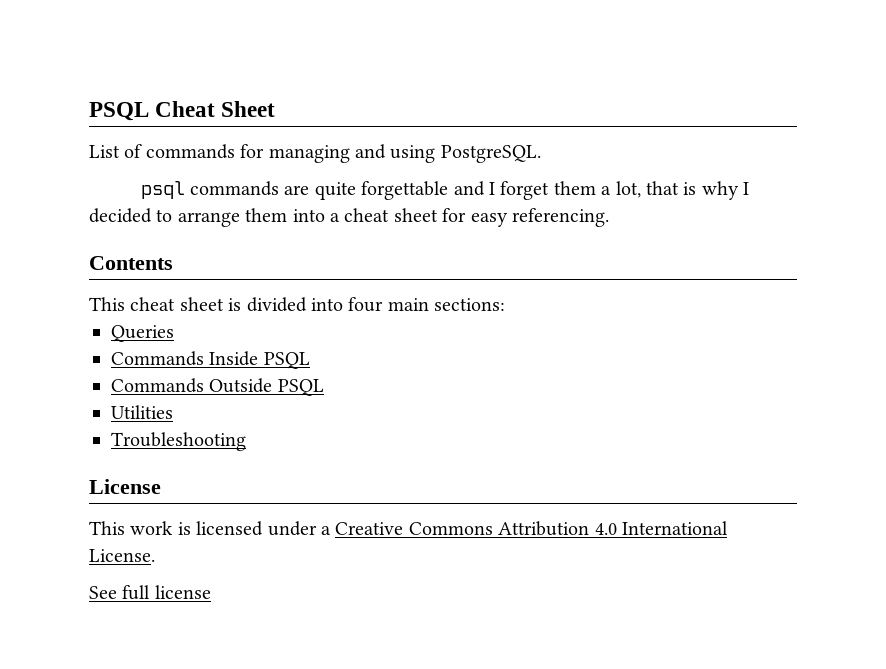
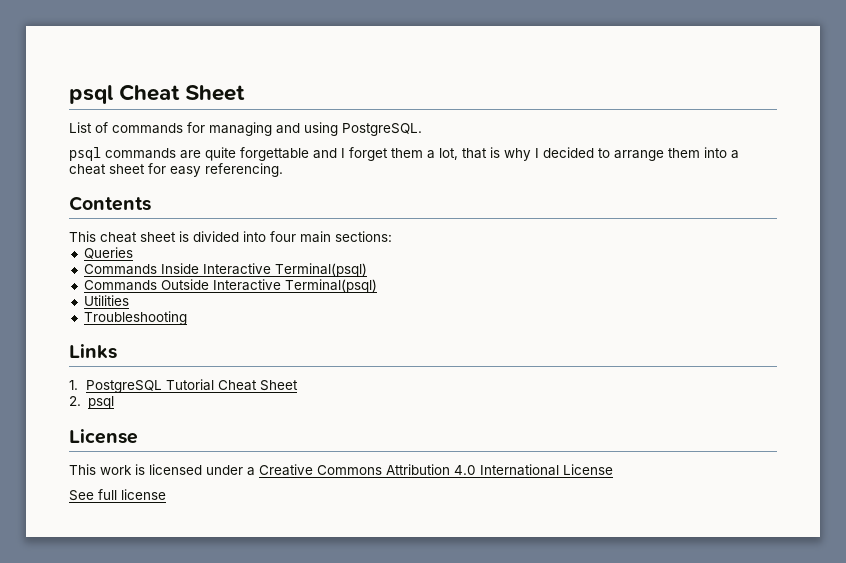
- PSQL Cheat Sheet
+ psql Cheat Sheet
- Commands Inside PSQL
+ Commands Inside Interactive Terminal(psql)
- Commands Outside PSQL
+ Commands Outside Interactive Terminal(psql)
+ Links
+ 1. PostgreSQL Tutorial Cheat Sheet
+ 2. psql
- This work is licensed under a Creative Commons Attribution 4.0 International License.
+ This work is licensed under a Creative Commons Attribution 4.0 International License

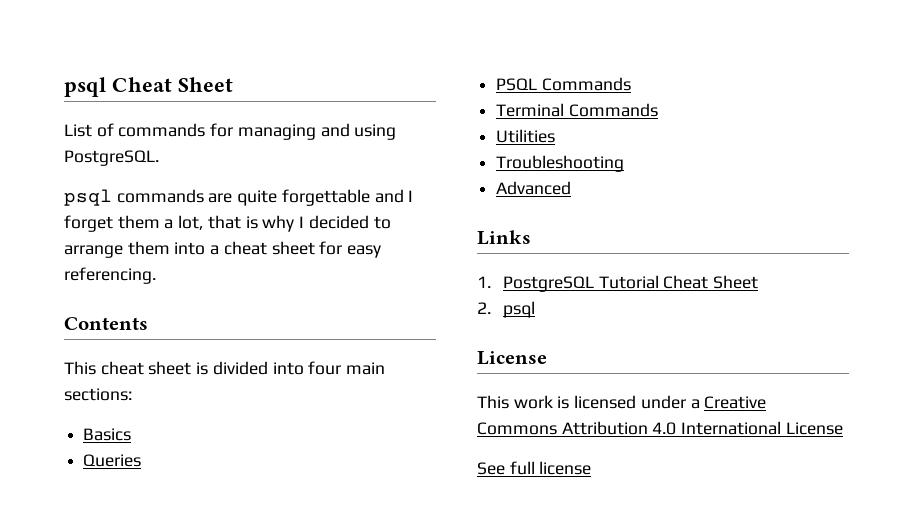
+ Basics
- Commands Inside Interactive Terminal(psql)
- Commands Outside Interactive Terminal(psql)
+ PSQL Commands
+ Terminal Commands
+ Advanced

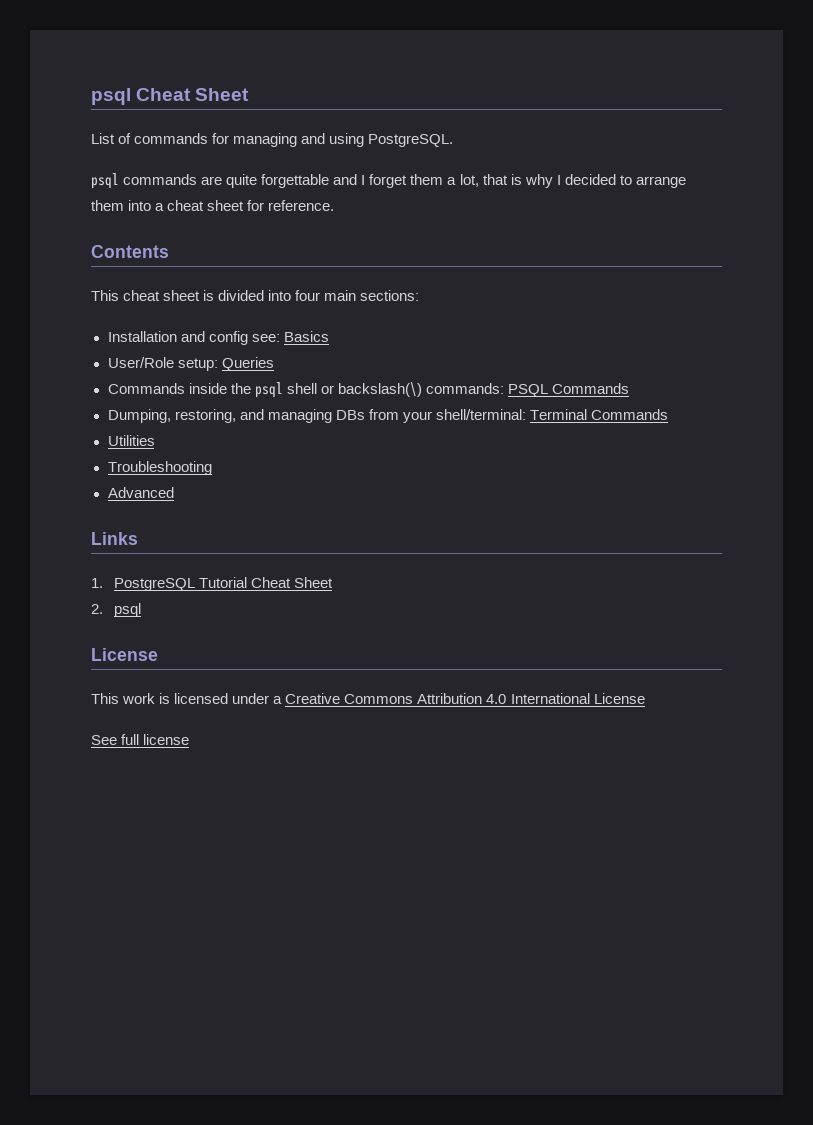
- psql commands are quite forgettable and I forget them a lot, that is why I decided to arrange them into a cheat sheet for easy referencing.
+ psql commands are quite forgettable and I forget them a lot, that is why I decided to arrange them into a cheat sheet for reference.
- Basics
+ Installation and config see: Basics
- Queries
+ User/Role setup: Queries
- PSQL Commands
- Terminal Commands
+ Commands inside the psql shell or backslash(\) commands: PSQL Commands
+ Dumping, restoring, and managing DBs from your shell/terminal: Terminal Commands

